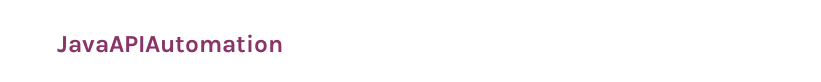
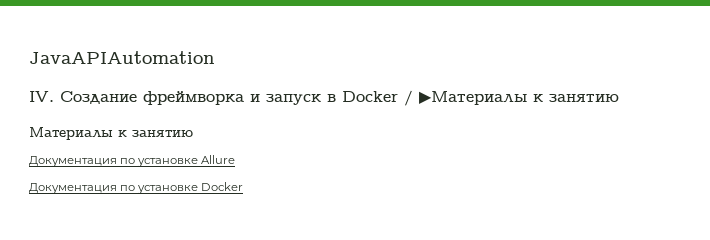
+ IV. Создание фреймворка и запуск в Docker / ▶Материалы к занятию
+ Материалы к занятию
+ Документация по установке Allure
+ Документация по установке Docker

